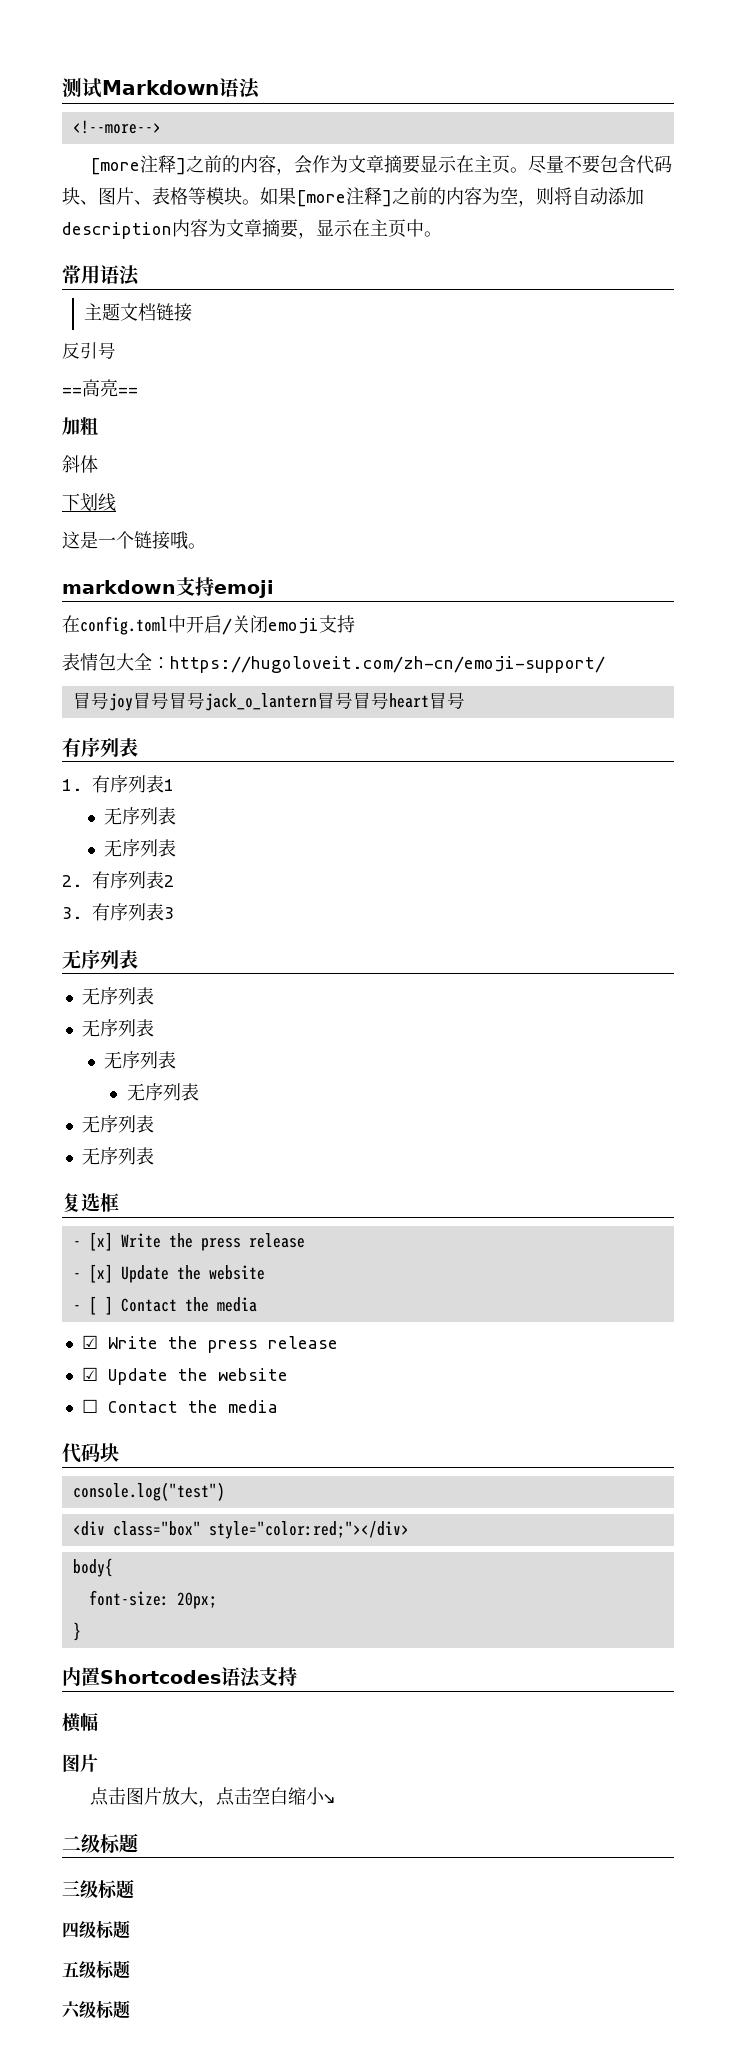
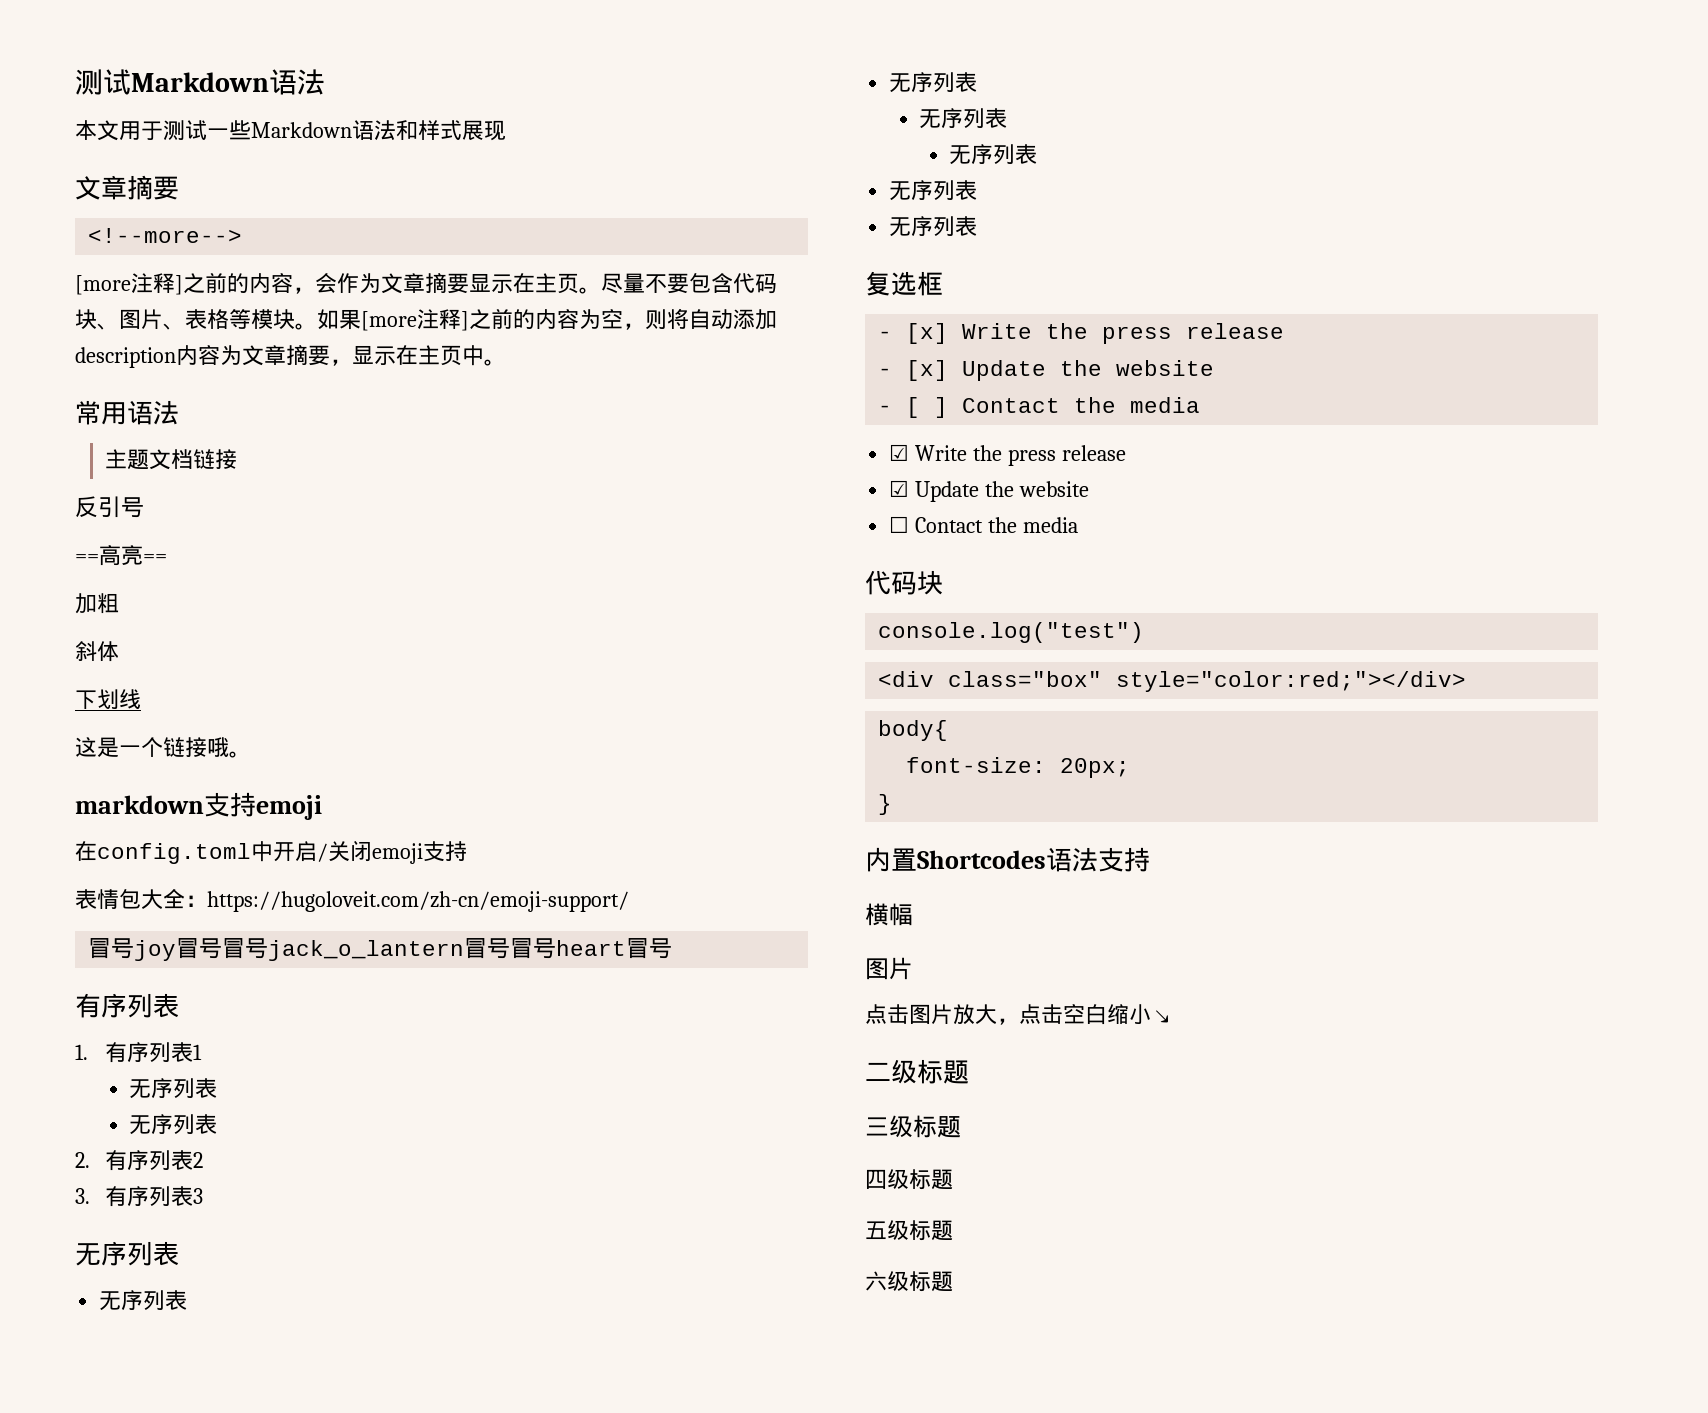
+ 本文用于测试一些Markdown语法和样式展现
+ 文章摘要

